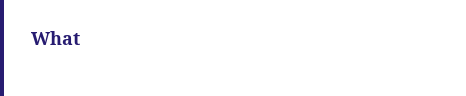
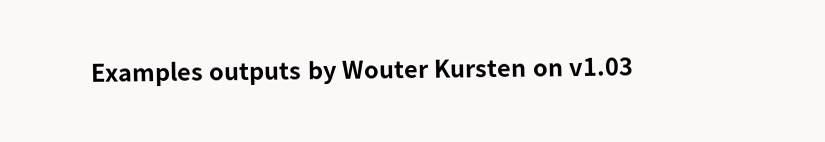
- What
+ Examples outputs by Wouter Kursten on v1.03

